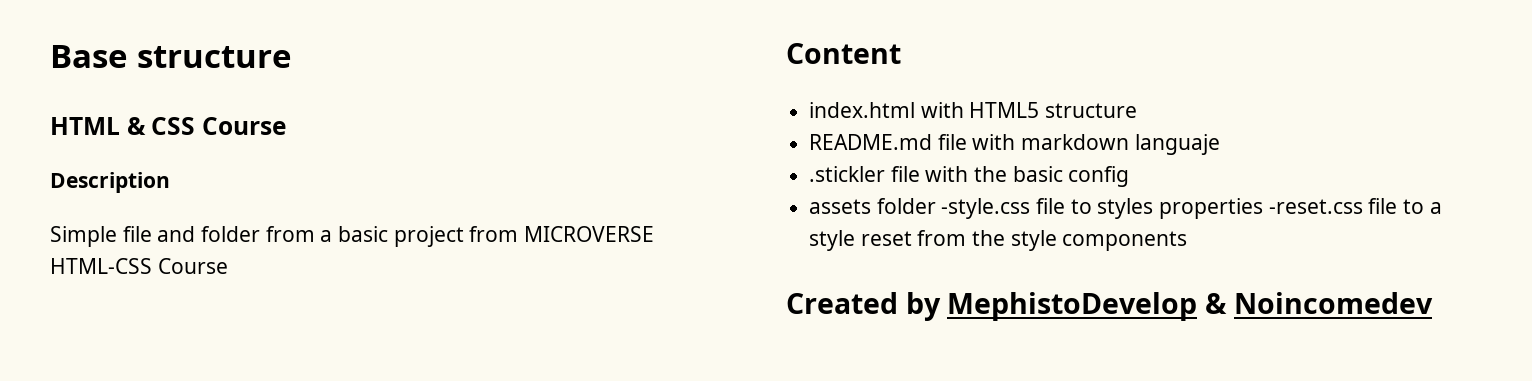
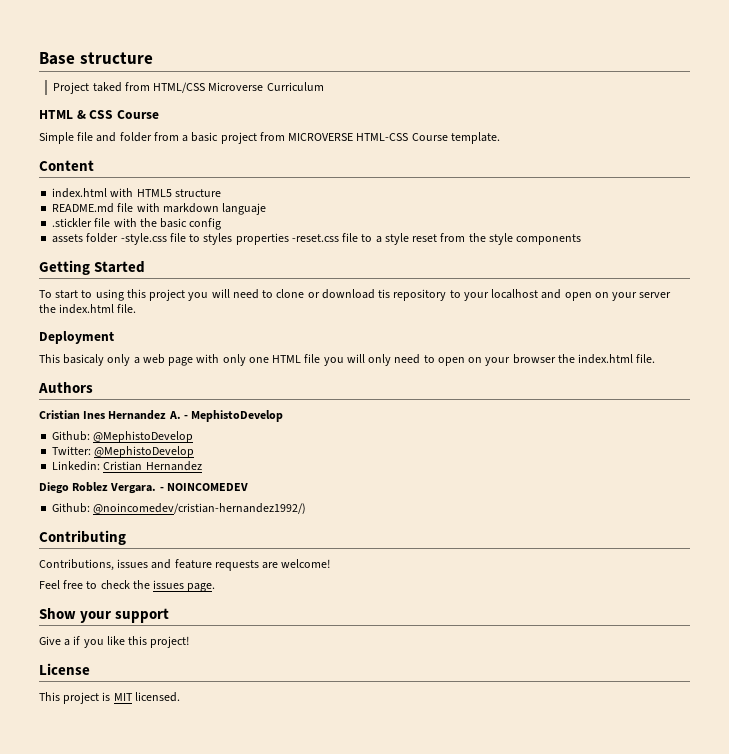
+ Project taked from HTML/CSS Microverse Curriculum
- Description
- Simple file and folder from a basic project from MICROVERSE HTML-CSS Course
+ Simple file and folder from a basic project from MICROVERSE HTML-CSS Course template.
- Created by MephistoDevelop & Noincomedev
+ Getting Started
+ To start to using this project you will need to clone or download tis repository to your localhost and open on your server the index.html file.
+ Deployment
+ This basicaly only a web page with only one HTML file you will only need to open on your browser the index.html file.
+ Authors
+ Cristian Ines Hernandez A. - MephistoDevelop
+ Github: @MephistoDevelop
+ Twitter: @MephistoDevelop
+ Linkedin: Cristian Hernandez
+ Diego Roblez Vergara. - NOINCOMEDEV
+ Github: @noincomedev/cristian-hernandez1992/)
+ Contributing
+ Contributions, issues and feature requests are welcome!
+ Feel free to check the issues page.
+ Show your support
+ Give a if you like this project!
+ License
+ This project is MIT licensed.

